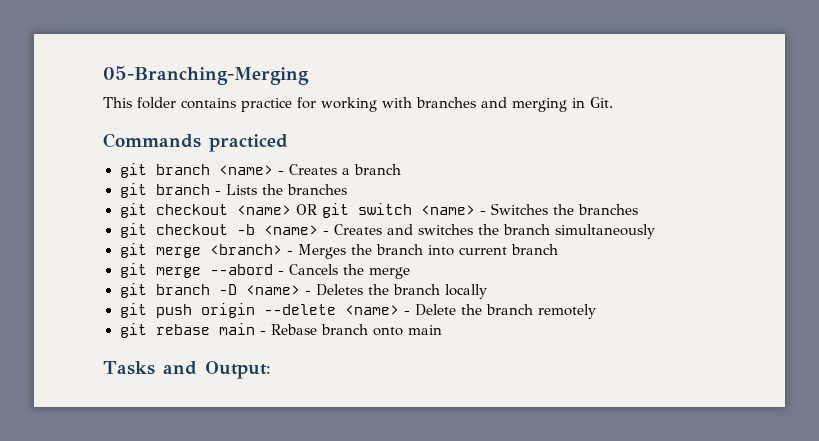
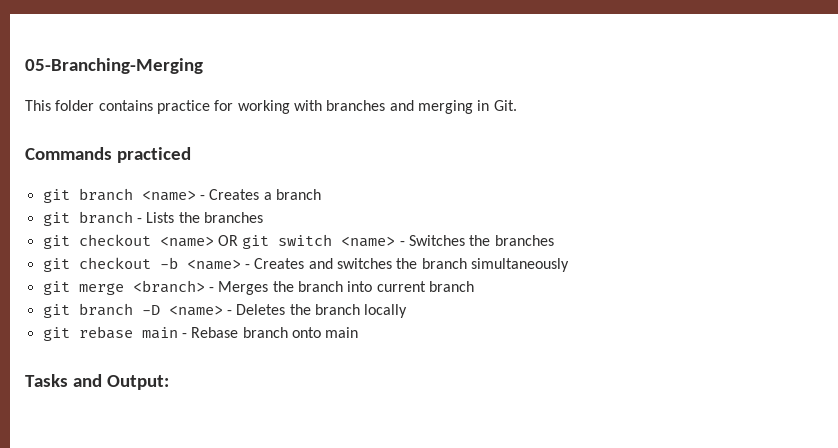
- git merge --abord - Cancels the merge
- git push origin --delete <name> - Delete the branch remotely

